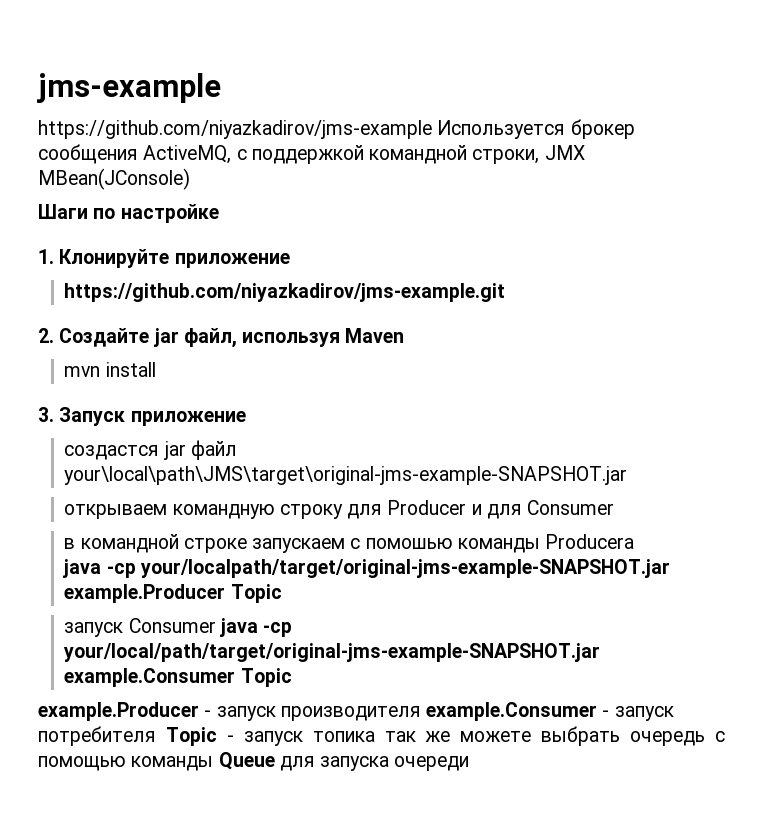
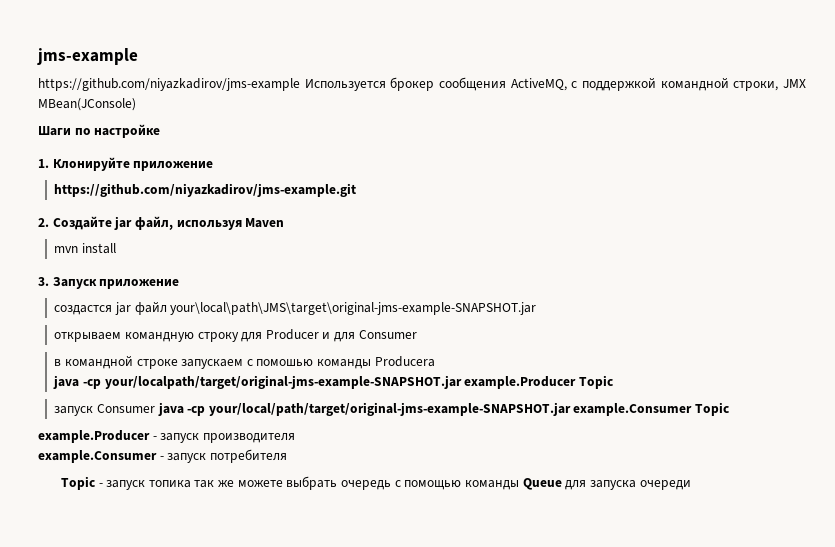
- example.Producer - запуск производителя example.Consumer - запуск потребителя Topic - запуск топика так же можете выбрать очередь с помощью команды Queue для запуска очереди
+ example.Producer - запуск производителя
+ example.Consumer - запуск потребителя
+ Topic - запуск топика так же можете выбрать очередь с помощью команды Queue для запуска очереди

